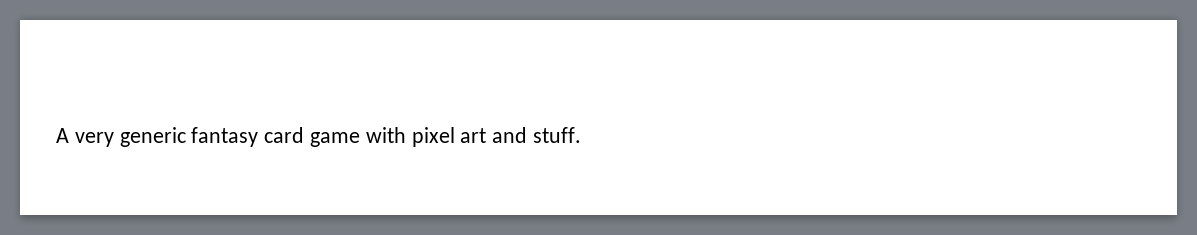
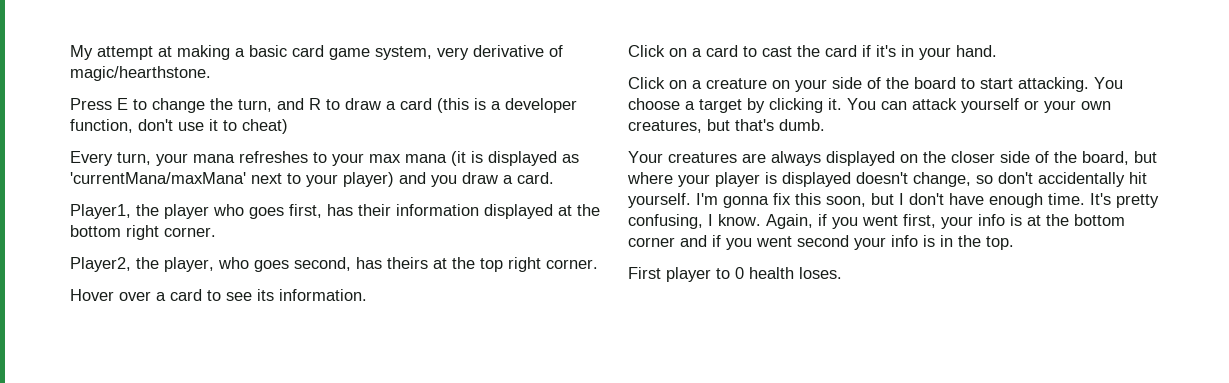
- A very generic fantasy card game with pixel art and stuff.
+ My attempt at making a basic card game system, very derivative of magic/hearthstone.
+ Press E to change the turn, and R to draw a card (this is a developer function, don't use it to cheat)
+ Every turn, your mana refreshes to your max mana (it is displayed as 'currentMana/maxMana' next to your player) and you draw a card.
+ Player1, the player who goes first, has their information displayed at the bottom right corner.
+ Player2, the player, who goes second, has theirs at the top right corner.
+ Hover over a card to see its information.
+ Click on a card to cast the card if it's in your hand.
+ Click on a creature on your side of the board to start attacking. You choose a target by clicking it. You can attack yourself or your own creatures, but that's dumb.
+ Your creatures are always displayed on the closer side of the board, but where your player is displayed doesn't change, so don't accidentally hit yourself. I'm gonna fix this soon, but I don't have enough time. It's pretty confusing, I know. Again, if you went first, your info is at the bottom corner and if you went second your info is in the top.
+ First player to 0 health loses.

